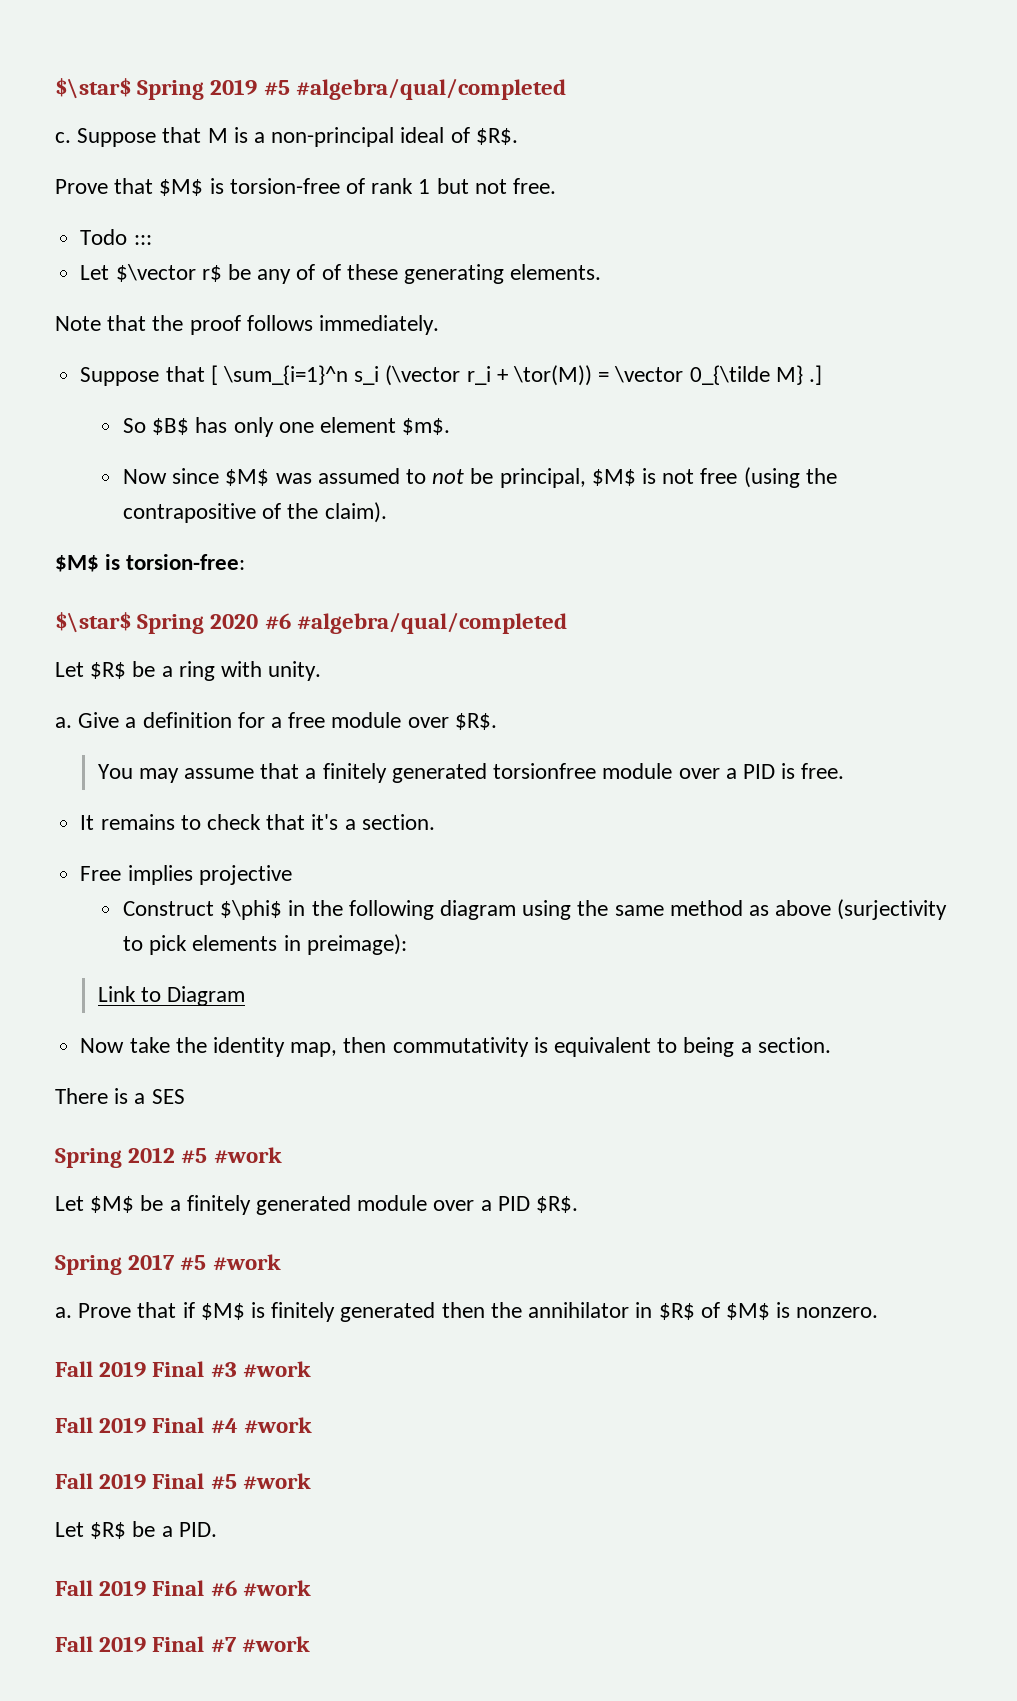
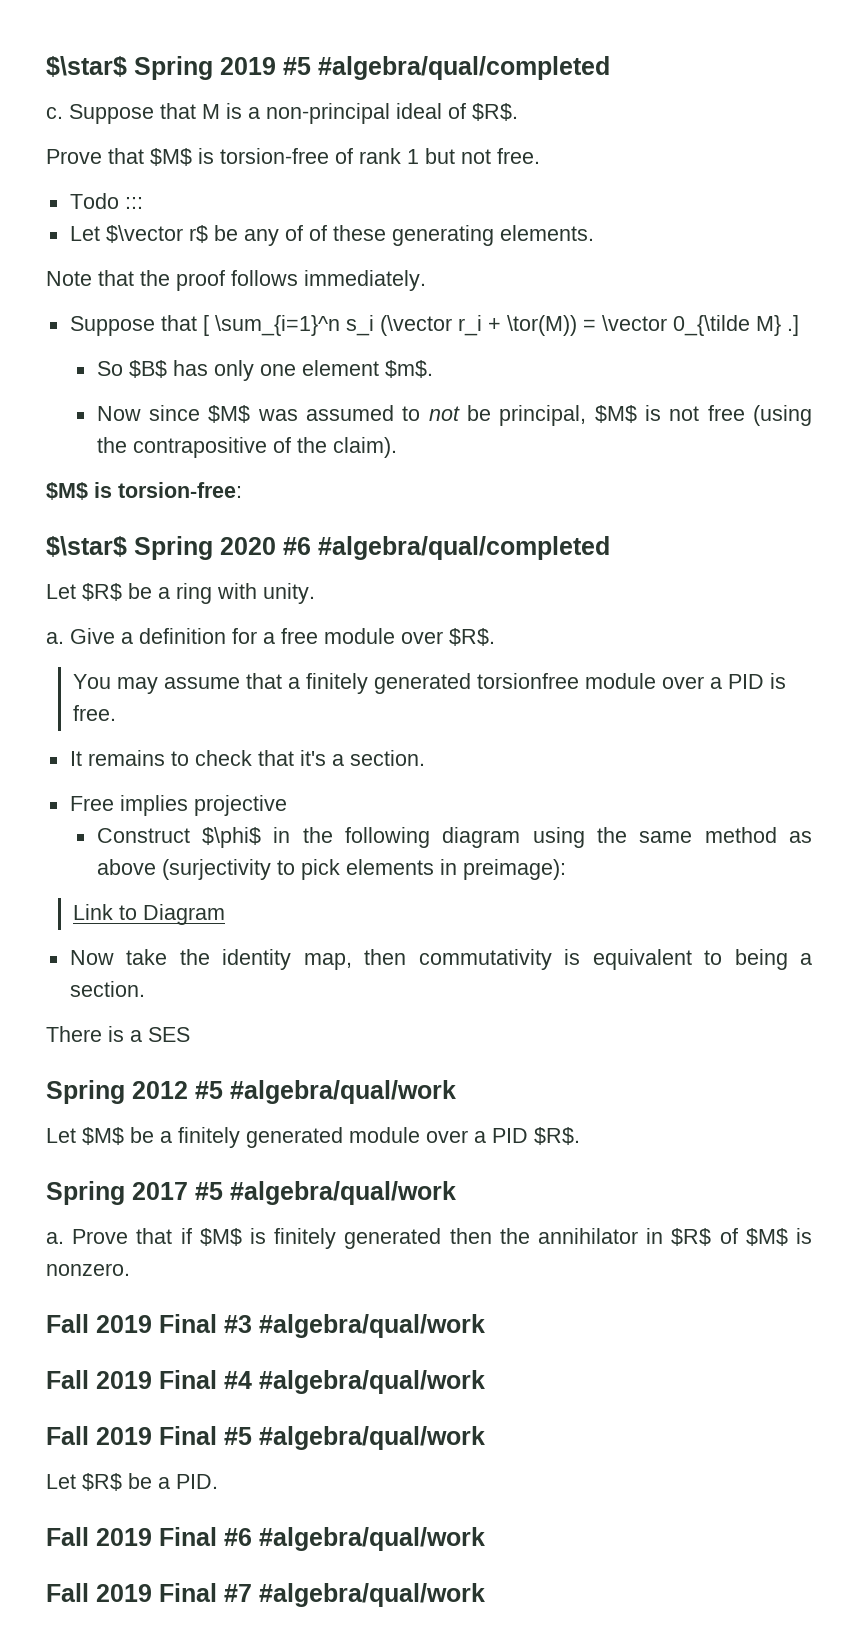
- Spring 2012 #5 #work
+ Spring 2012 #5 #algebra/qual/work
- Spring 2017 #5 #work
+ Spring 2017 #5 #algebra/qual/work
- Fall 2019 Final #3 #work
+ Fall 2019 Final #3 #algebra/qual/work
- Fall 2019 Final #4 #work
+ Fall 2019 Final #4 #algebra/qual/work
- Fall 2019 Final #5 #work
+ Fall 2019 Final #5 #algebra/qual/work
- Fall 2019 Final #6 #work
+ Fall 2019 Final #6 #algebra/qual/work
- Fall 2019 Final #7 #work
+ Fall 2019 Final #7 #algebra/qual/work

